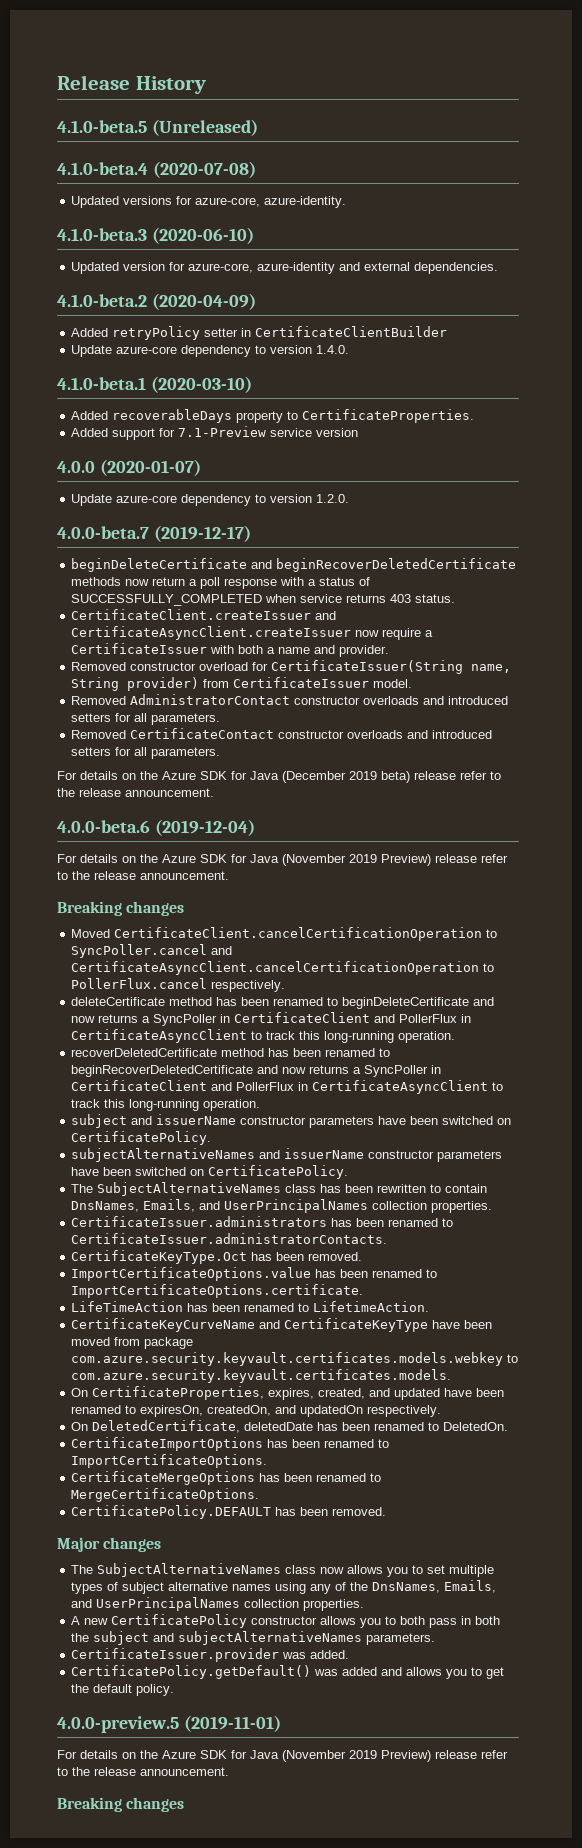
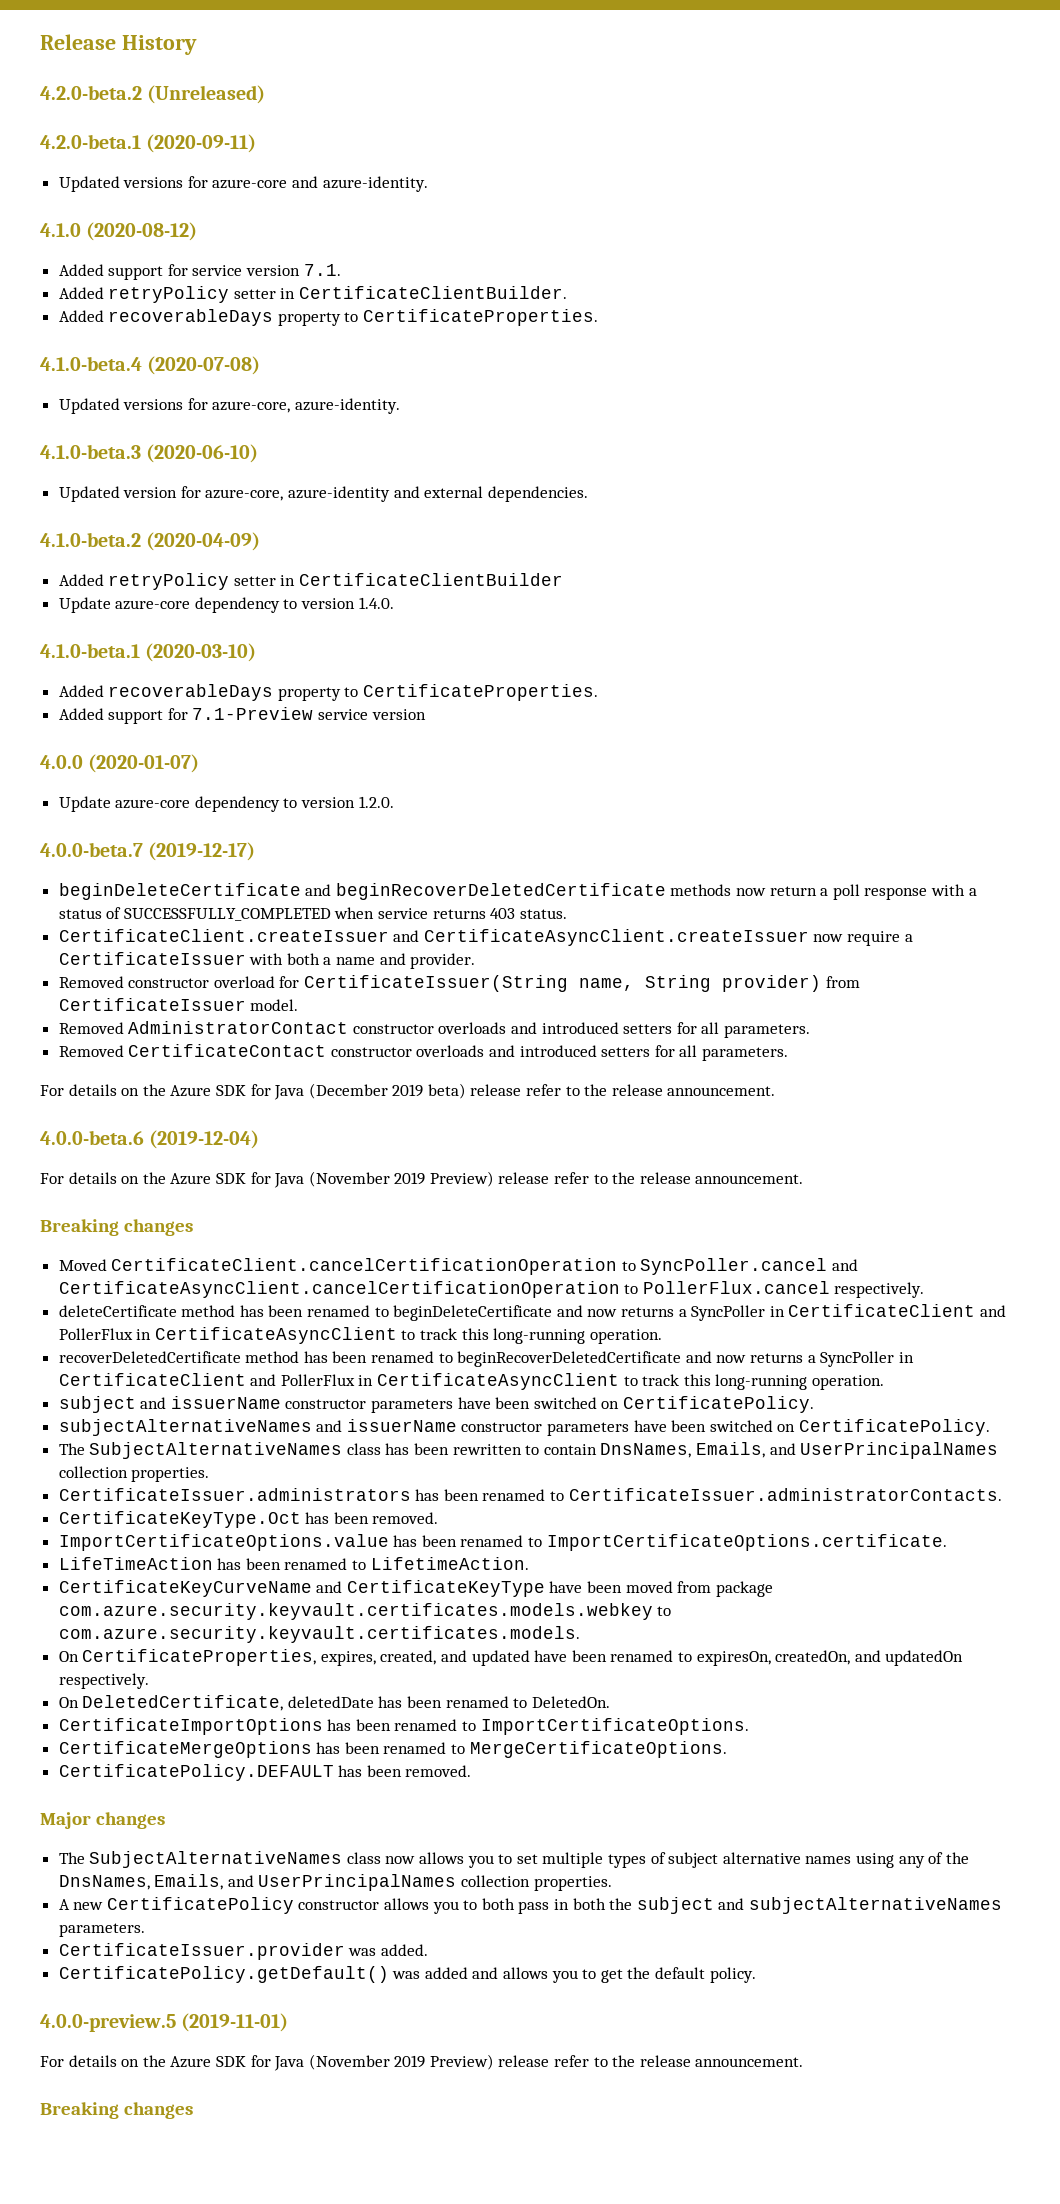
- 4.1.0-beta.5 (Unreleased)
+ 4.2.0-beta.2 (Unreleased)
+ 4.2.0-beta.1 (2020-09-11)
+ Updated versions for azure-core and azure-identity.
+ 4.1.0 (2020-08-12)
+ Added support for service version 7.1.
+ Added retryPolicy setter in CertificateClientBuilder.
+ Added recoverableDays property to CertificateProperties.

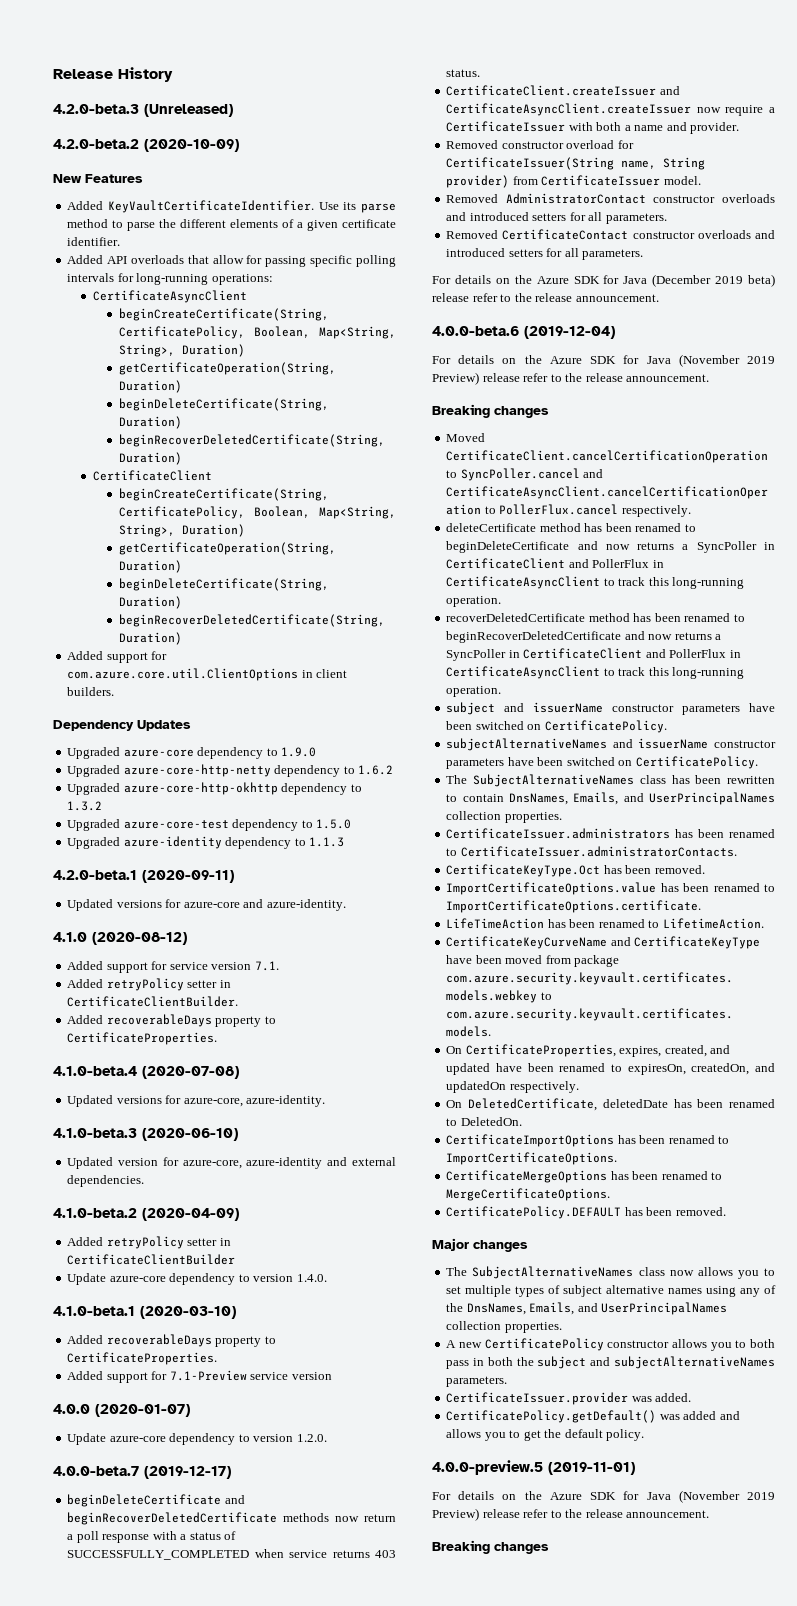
+ 4.2.0-beta.3 (Unreleased)
- 4.2.0-beta.2 (Unreleased)
+ 4.2.0-beta.2 (2020-10-09)
+ New Features
+ Added KeyVaultCertificateIdentifier. Use its parse method to parse the different elements of a given certificate identifier.
+ Added API overloads that allow for passing specific polling intervals for long-running operations:
+ CertificateAsyncClient
+ beginCreateCertificate(String, CertificatePolicy, Boolean, Map<String, String>, Duration)
+ getCertificateOperation(String, Duration)
+ beginDeleteCertificate(String, Duration)
+ beginRecoverDeletedCertificate(String, Duration)
+ CertificateClient
+ beginCreateCertificate(String, CertificatePolicy, Boolean, Map<String, String>, Duration)
+ getCertificateOperation(String, Duration)
+ beginDeleteCertificate(String, Duration)
+ beginRecoverDeletedCertificate(String, Duration)
+ Added support for com.azure.core.util.ClientOptions in client builders.
+ Dependency Updates
+ Upgraded azure-core dependency to 1.9.0
+ Upgraded azure-core-http-netty dependency to 1.6.2
+ Upgraded azure-core-http-okhttp dependency to 1.3.2
+ Upgraded azure-core-test dependency to 1.5.0
+ Upgraded azure-identity dependency to 1.1.3

